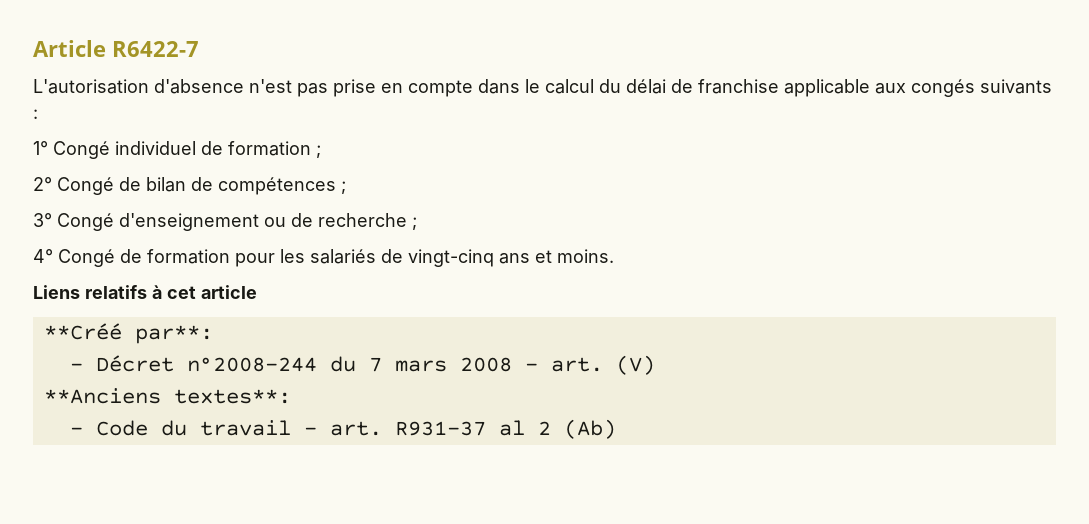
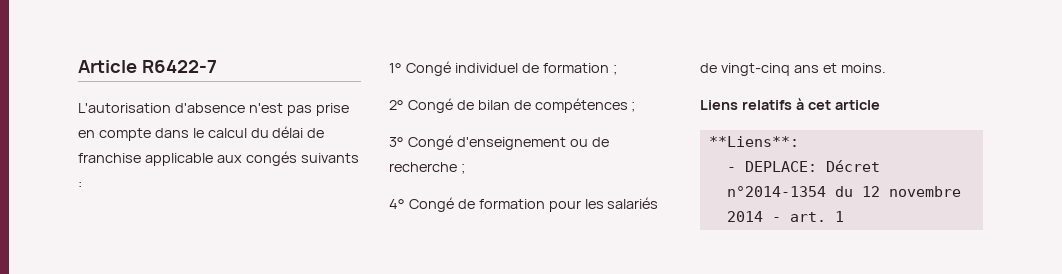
- **Créé par**:
- - Décret n°2008-244 du 7 mars 2008 - art. (V)
- **Anciens textes**:
- - Code du travail - art. R931-37 al 2 (Ab)
+ **Liens**:
+ - DEPLACE: Décret n°2014-1354 du 12 novembre 2014 - art. 1

